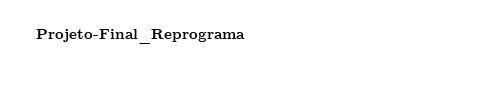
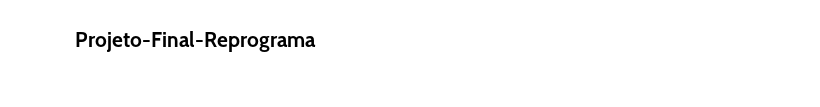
- Projeto-Final_Reprograma
+ Projeto-Final-Reprograma

